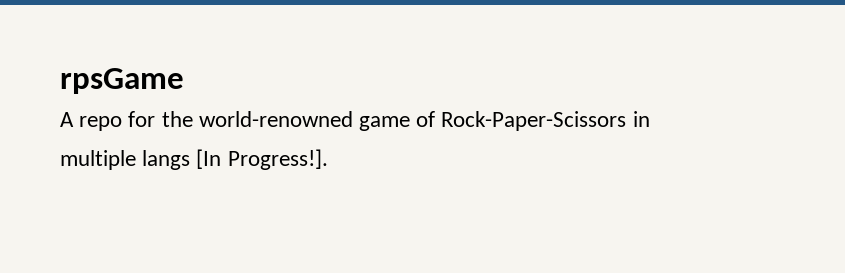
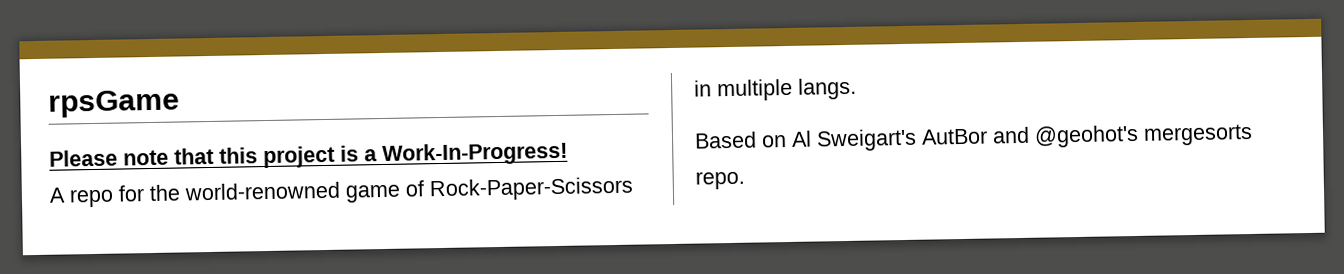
+ Please note that this project is a Work-In-Progress!
- A repo for the world-renowned game of Rock-Paper-Scissors in multiple langs [In Progress!].
+ A repo for the world-renowned game of Rock-Paper-Scissors in multiple langs.
+ Based on Al Sweigart's AutBor and @geohot's mergesorts repo.

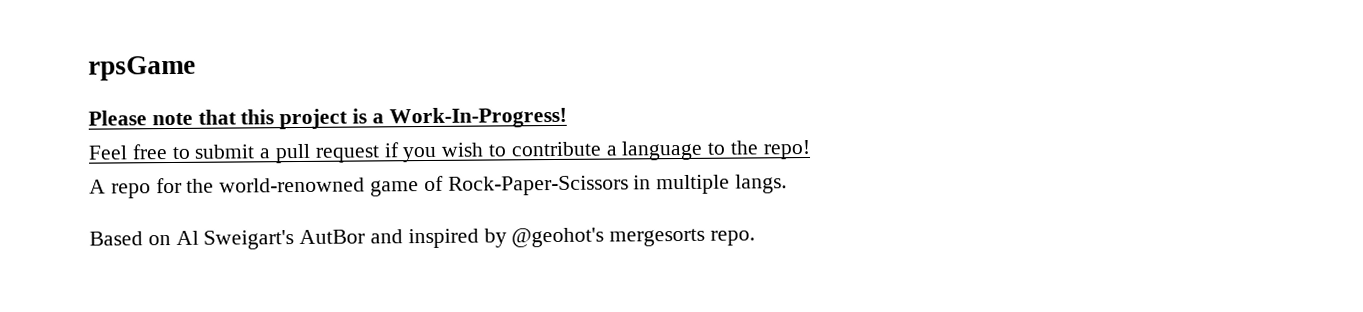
+ Feel free to submit a pull request if you wish to contribute a language to the repo!
- Based on Al Sweigart's AutBor and @geohot's mergesorts repo.
+ Based on Al Sweigart's AutBor and inspired by @geohot's mergesorts repo.

